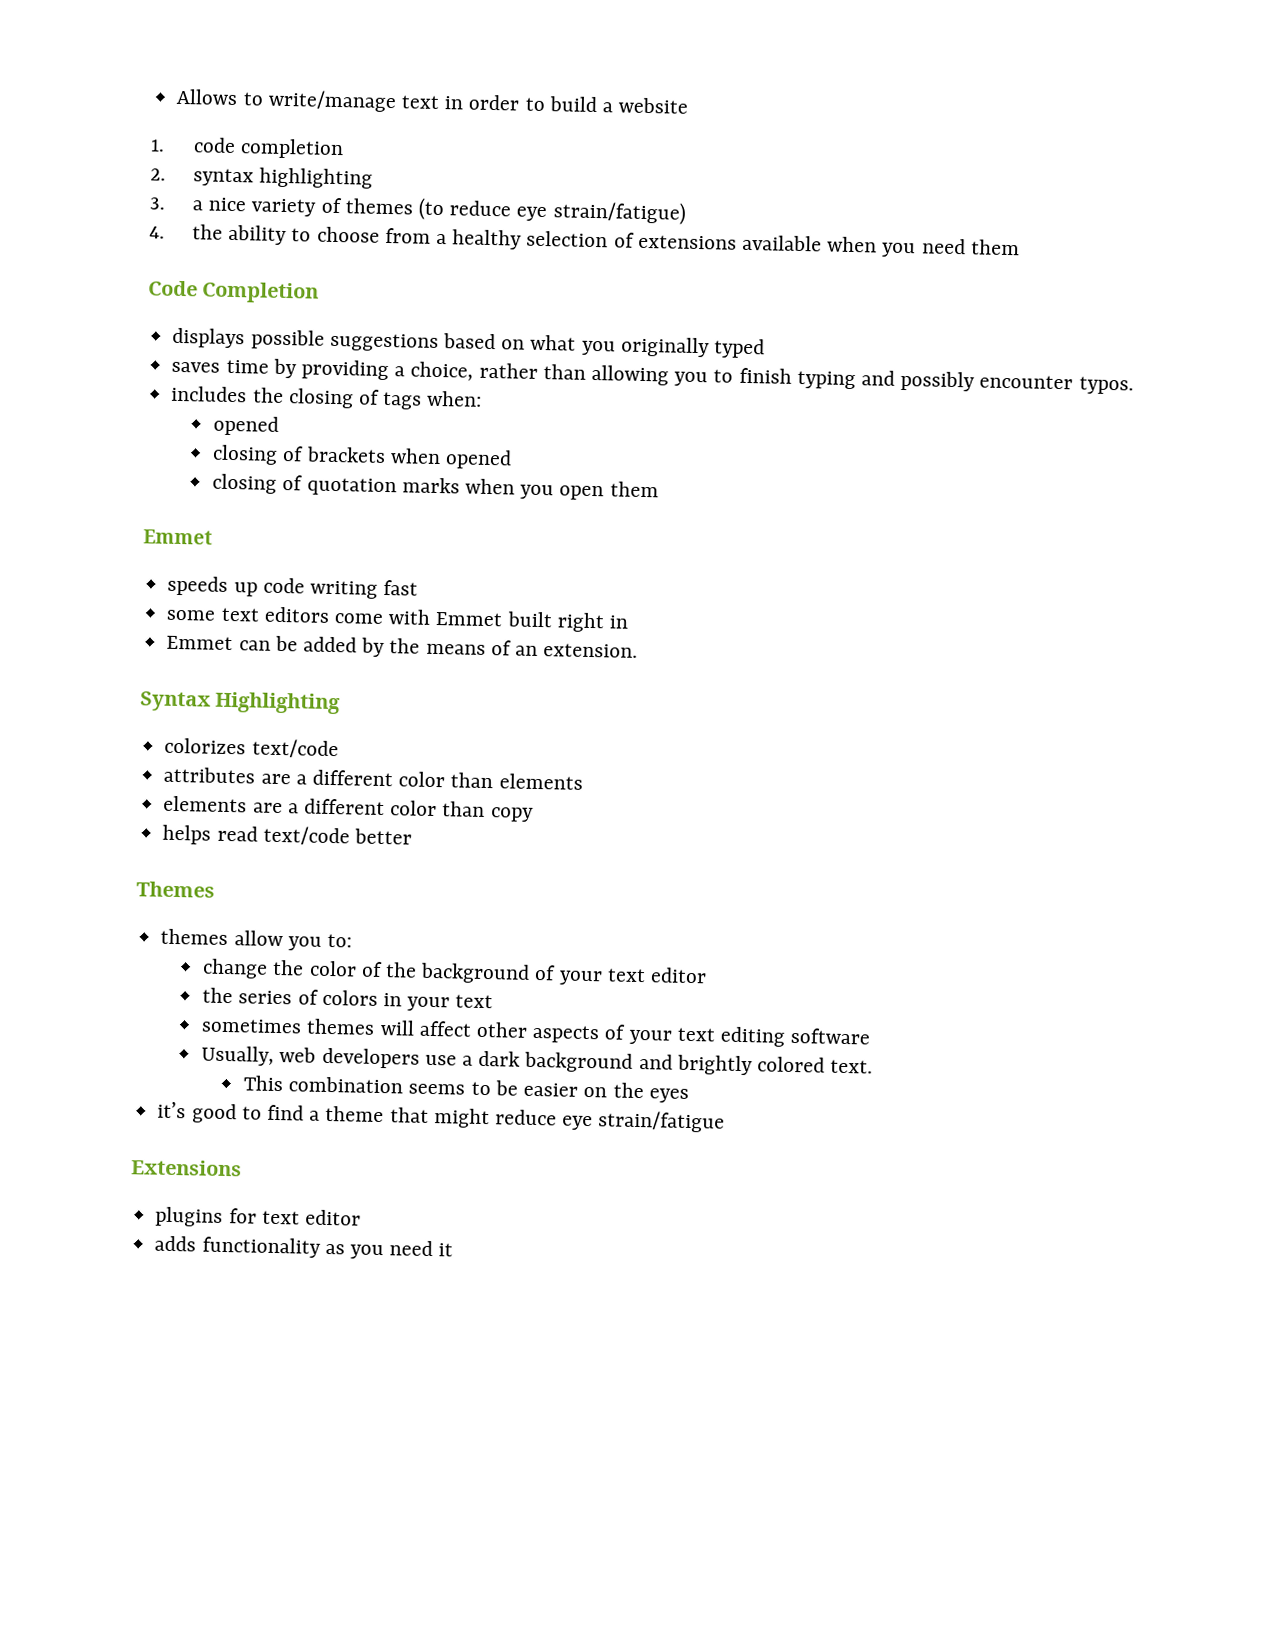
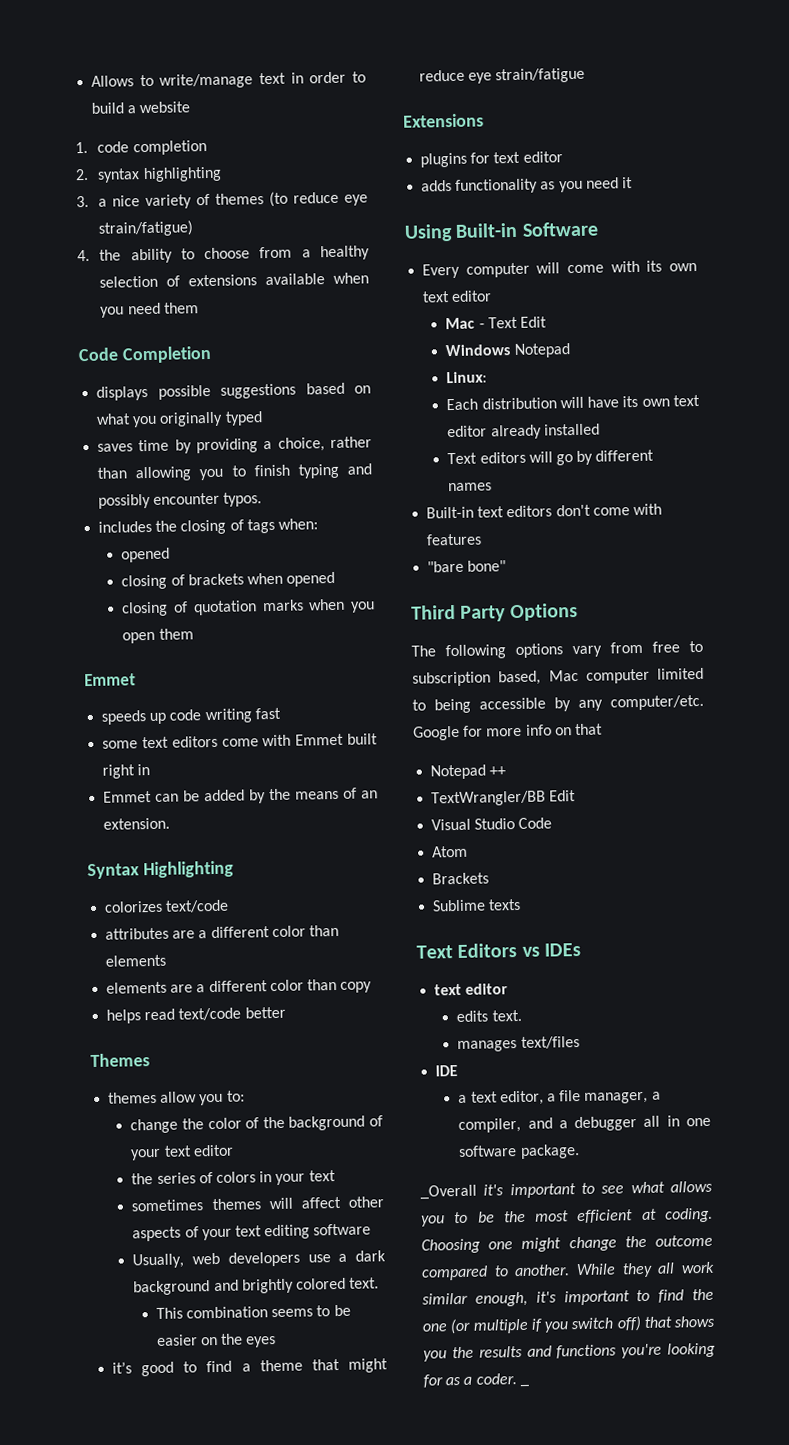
+ Using Built-in Software
+ Every computer will come with its own text editor
+ Mac - Text Edit
+ Windows Notepad
+ Linux:
+ Each distribution will have its own text editor already installed
+ Text editors will go by different names
+ Built-in text editors don't come with features
+ "bare bone"
+ Third Party Options
+ The following options vary from free to subscription based, Mac computer limited to being accessible by any computer/etc. Google for more info on that
+ Notepad ++
+ TextWrangler/BB Edit
+ Visual Studio Code
+ Atom
+ Brackets
+ Sublime texts
+ Text Editors vs IDEs
+ text editor
+ edits text.
+ manages text/files
+ IDE
+ a text editor, a file manager, a compiler, and a debugger all in one software package.
+ _Overall it's important to see what allows you to be the most efficient at coding. Choosing one might change the outcome compared to another. While they all work similar enough, it's important to find the one (or multiple if you switch off) that shows you the results and functions you're looking for as a coder. _

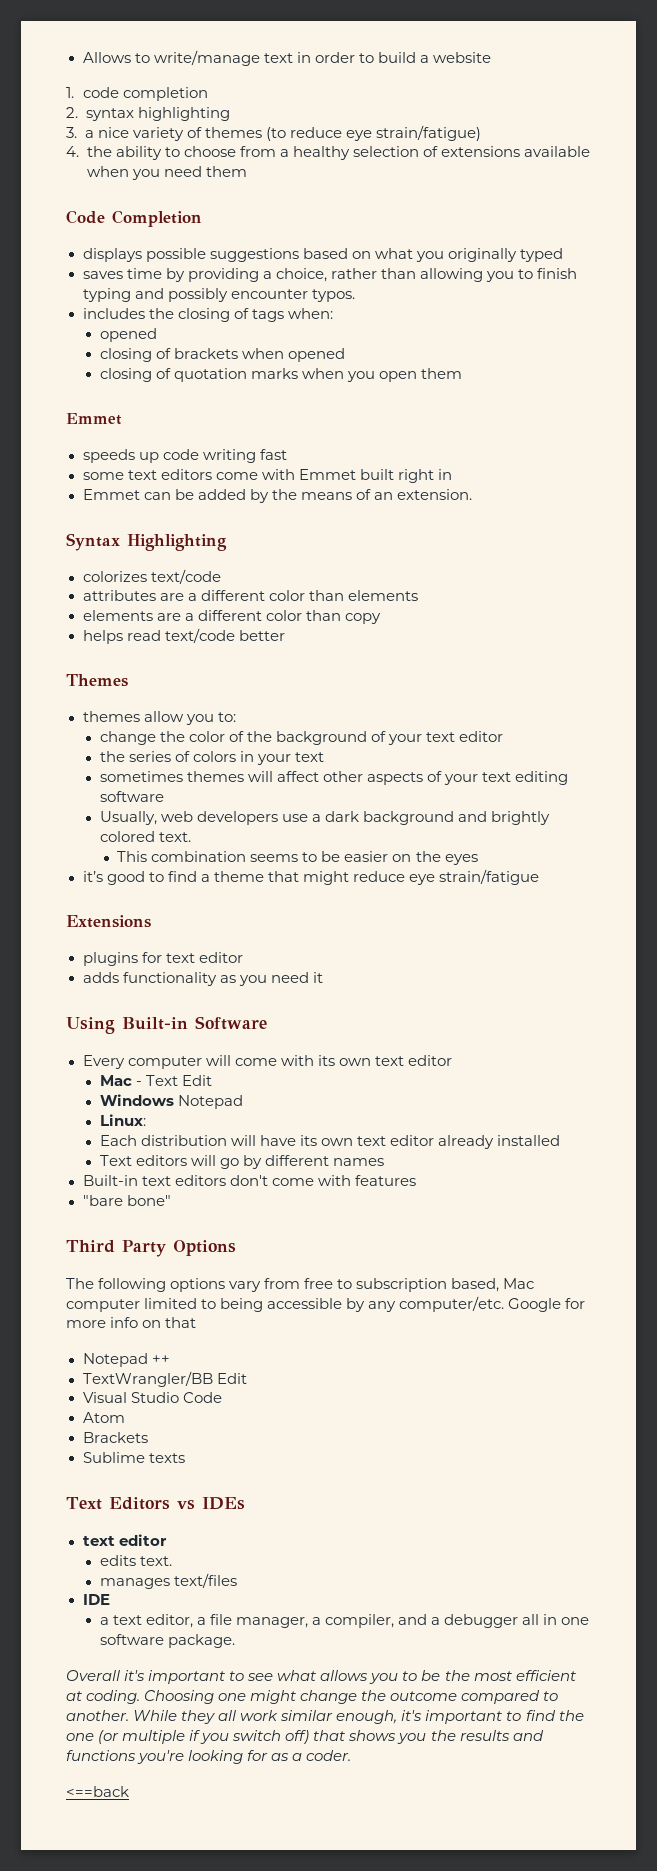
- _Overall it's important to see what allows you to be the most efficient at coding.
+ Overall it's important to see what allows you to be the most efficient at coding.
- While they all work similar enough, it's important to find the one (or multiple if you switch off) that shows you the results and functions you're looking for as a coder. _
+ While they all work similar enough, it's important to find the one (or multiple if you switch off) that shows you the results and functions you're looking for as a coder.
+ <==back

